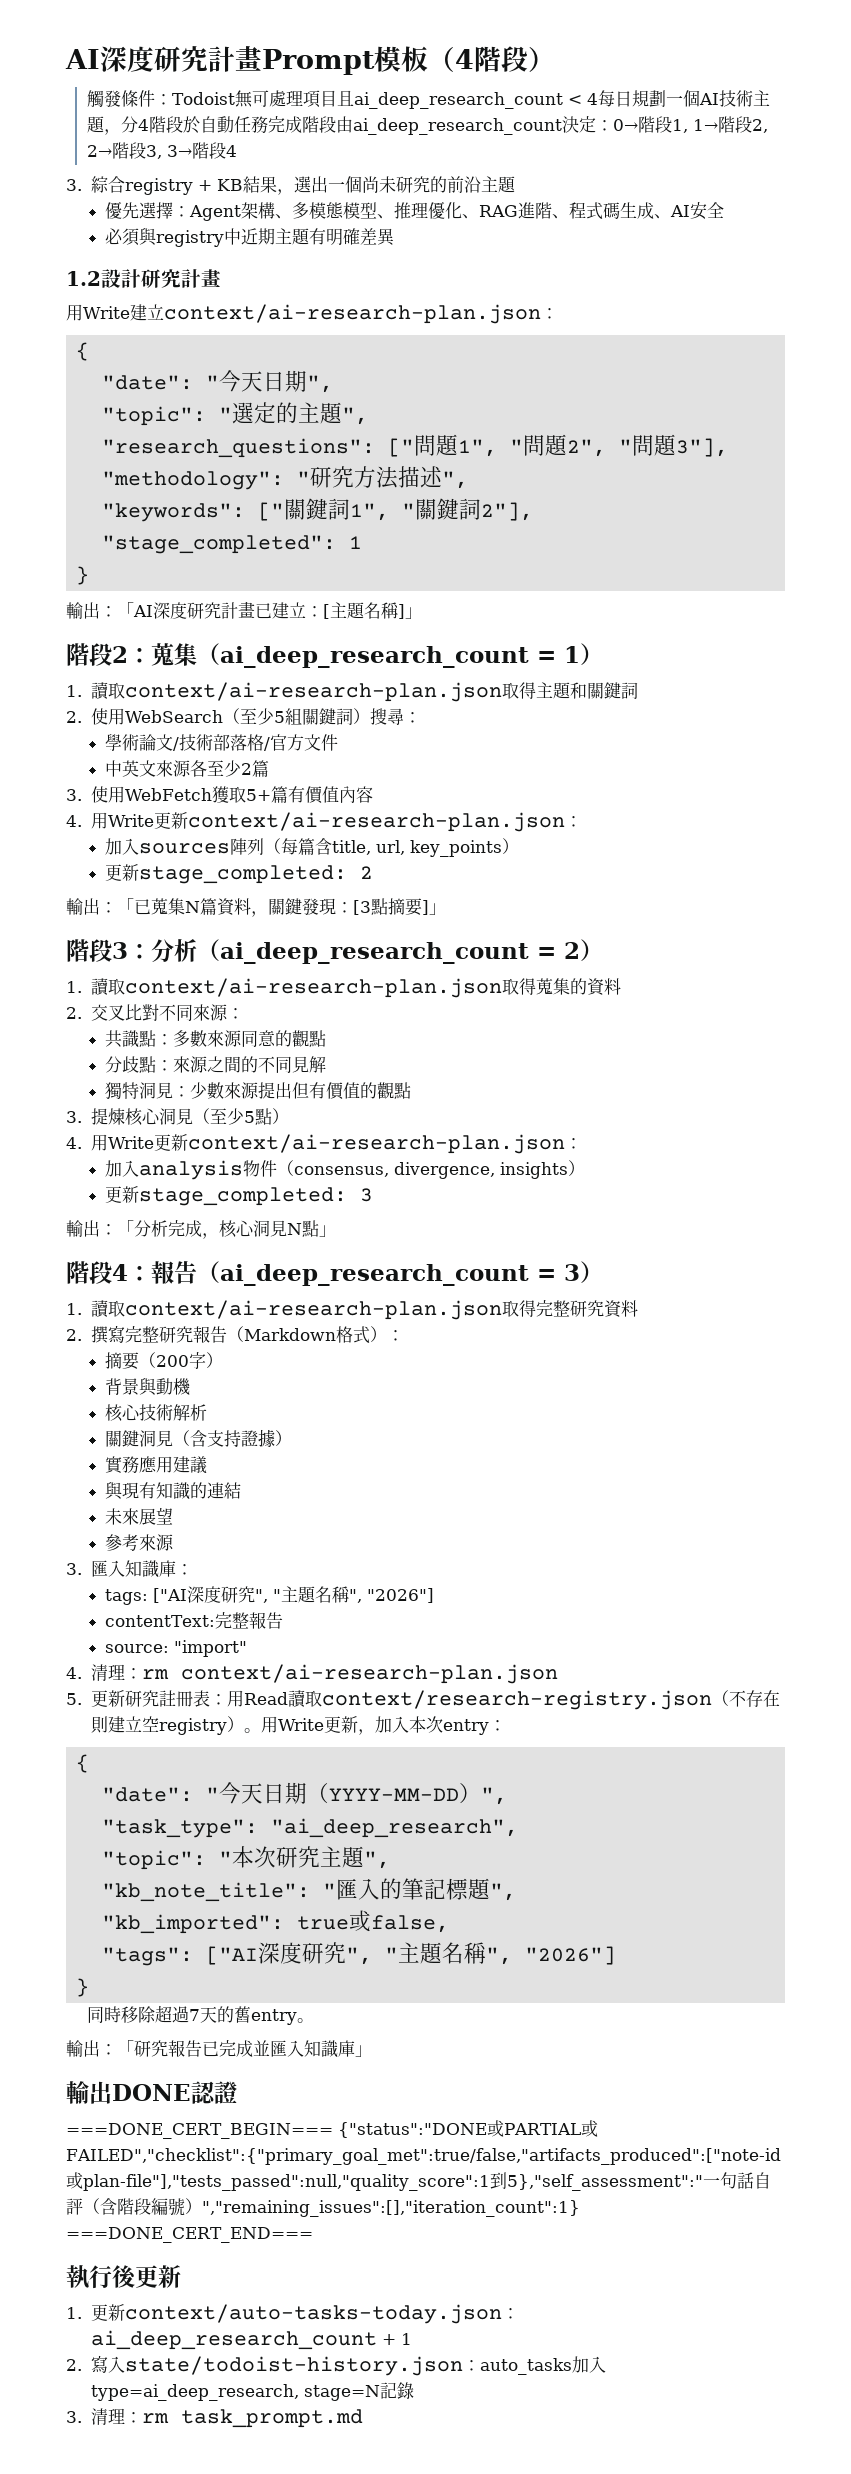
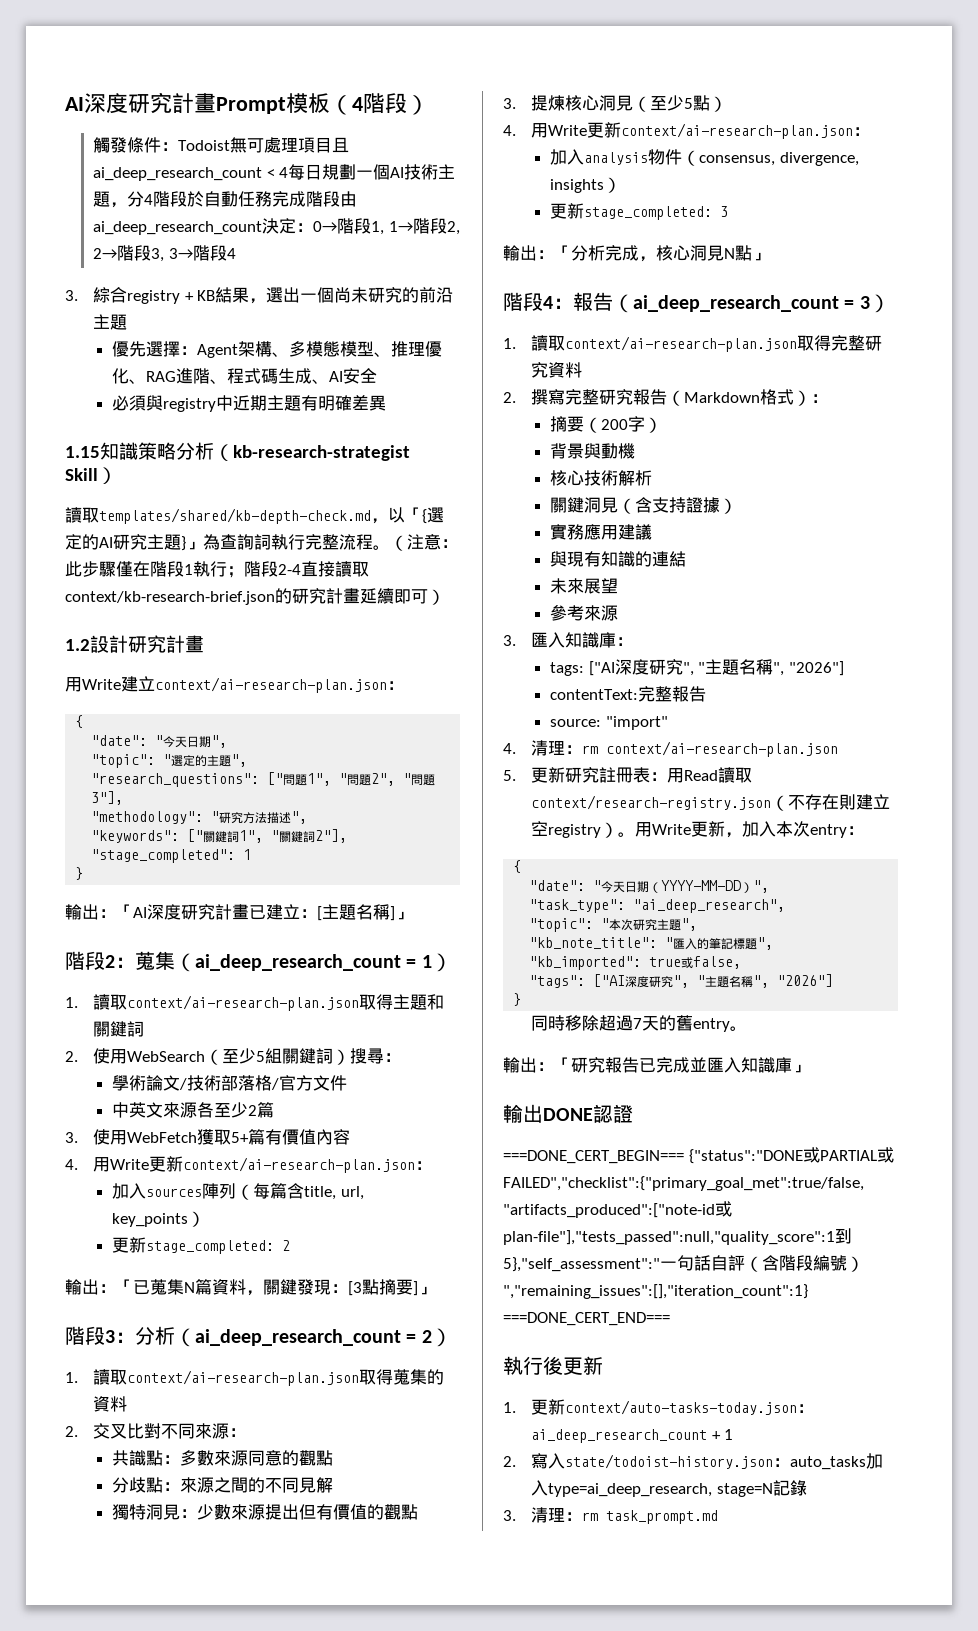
+ 1.15知識策略分析（kb-research-strategist Skill）
+ 讀取templates/shared/kb-depth-check.md，以「{選定的AI研究主題}」為查詢詞執行完整流程。（注意：此步驟僅在階段1執行；階段2-4直接讀取context/kb-research-brief.json的研究計畫延續即可）

